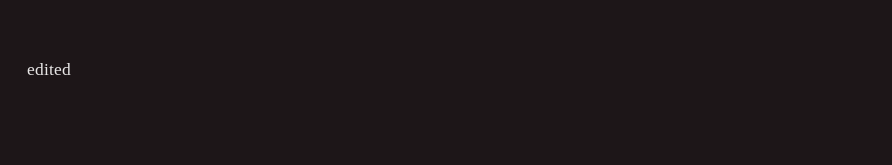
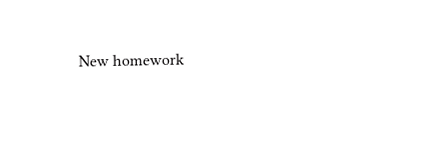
- edited
+ New homework

